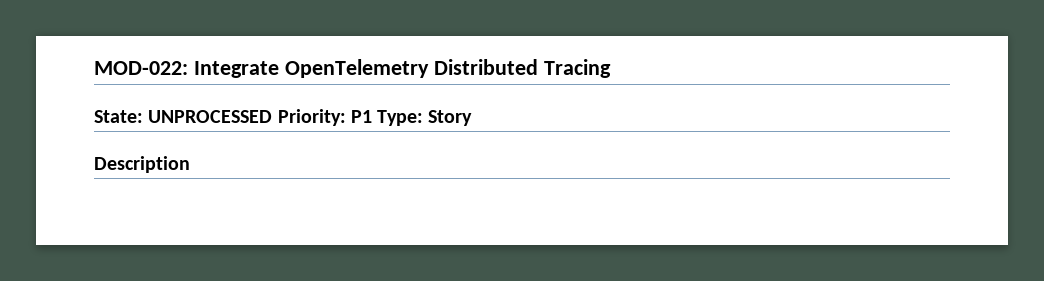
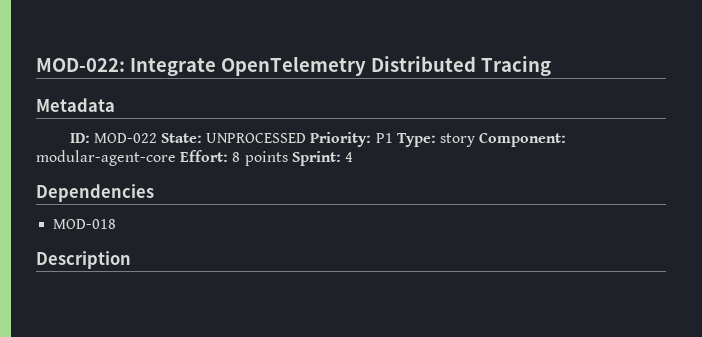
- State: UNPROCESSED Priority: P1 Type: Story
+ Metadata
+ ID: MOD-022 State: UNPROCESSED Priority: P1 Type: story Component: modular-agent-core Effort: 8 points Sprint: 4
+ Dependencies
+ MOD-018

